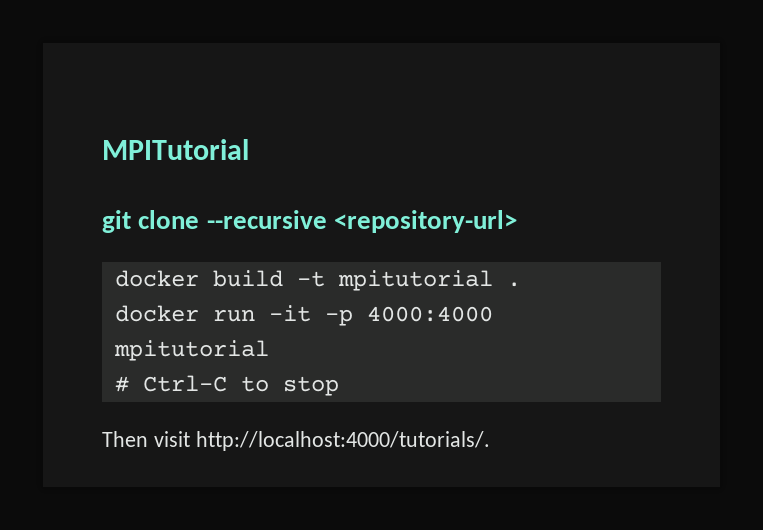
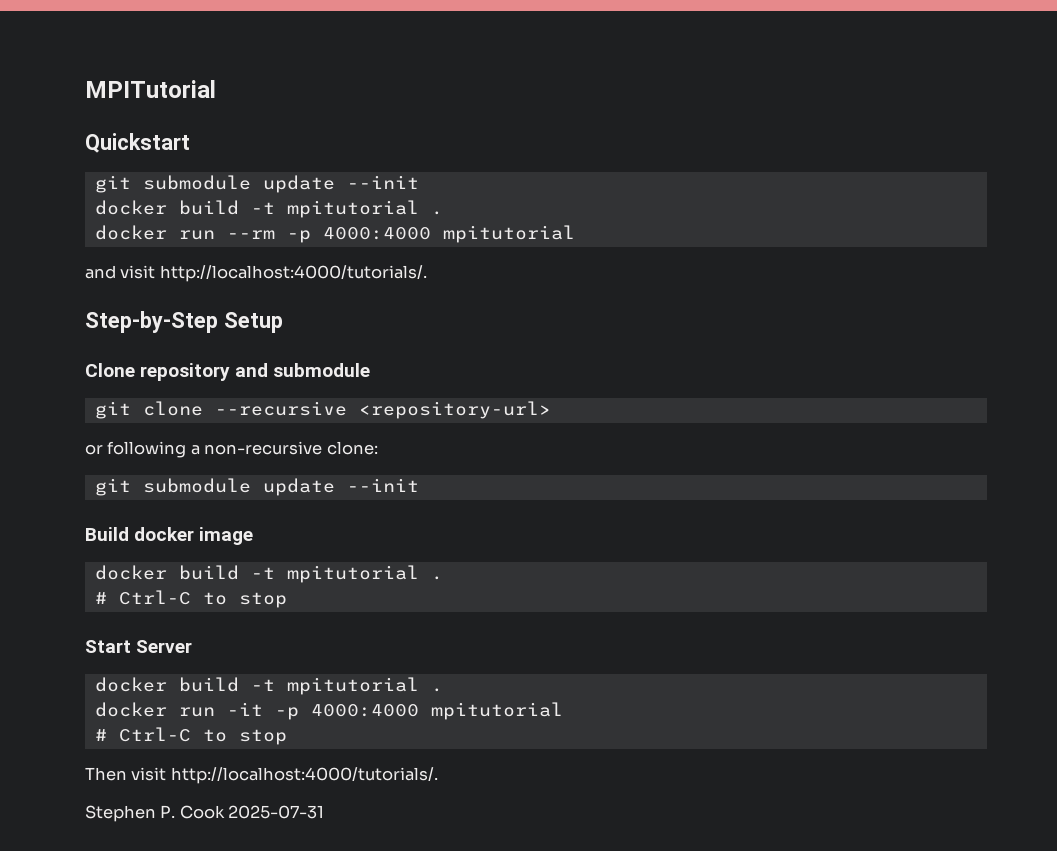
+ Quickstart
+ git submodule update --init
+ docker build -t mpitutorial .
+ docker run --rm -p 4000:4000 mpitutorial
+ and visit http://localhost:4000/tutorials/.
+ Step-by-Step Setup
+ Clone repository and submodule
  git clone --recursive <repository-url>
+ or following a non-recursive clone:
+ git submodule update --init
+ Build docker image
+ docker build -t mpitutorial .
+ # Ctrl-C to stop
+ Start Server
+ Stephen P. Cook 2025-07-31

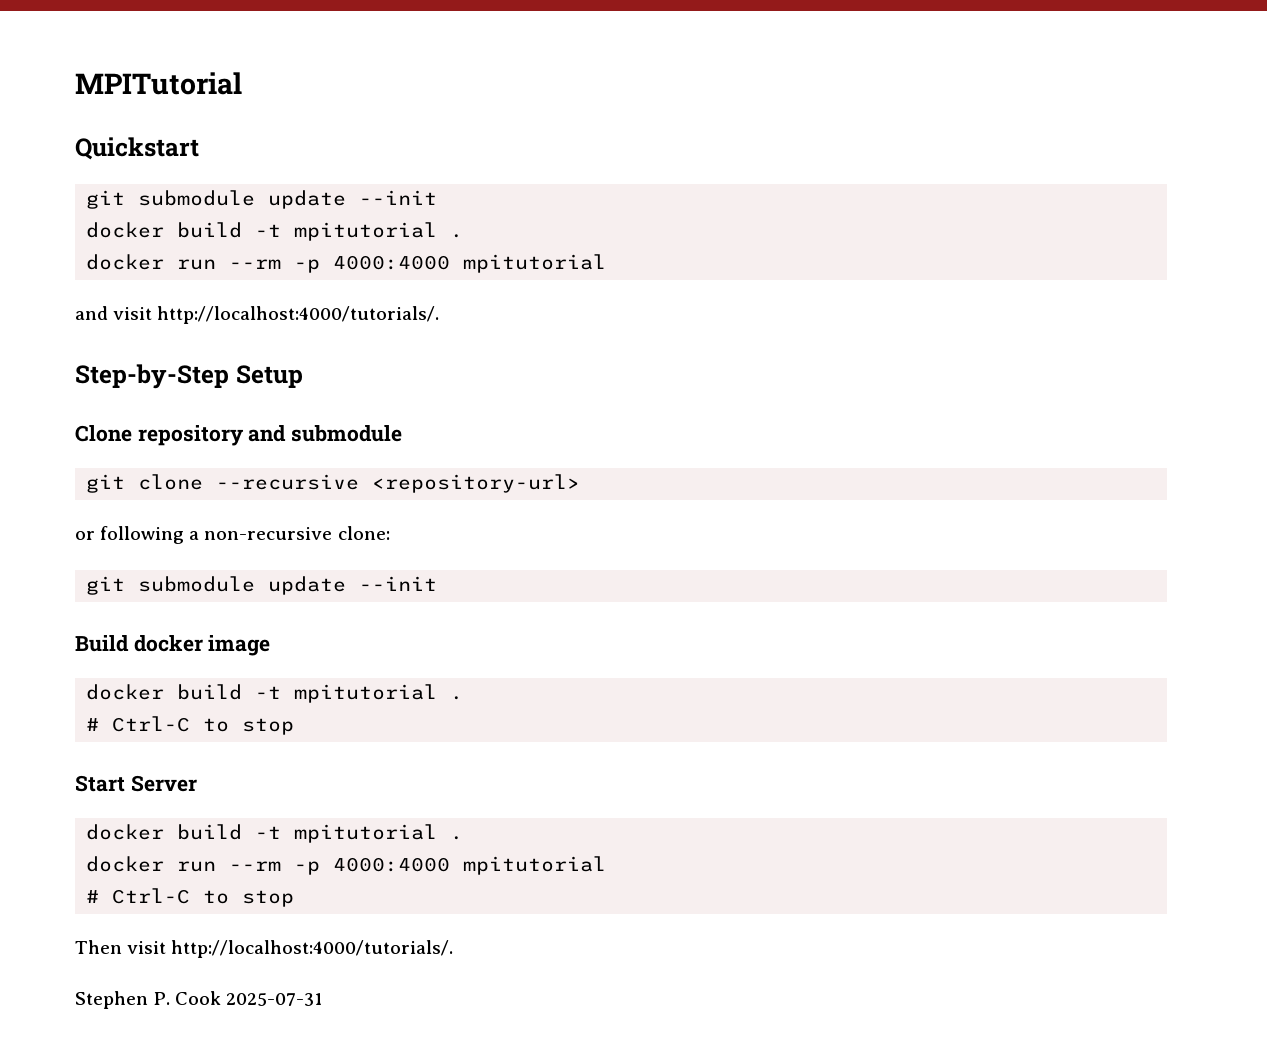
  Start Server
  docker build -t mpitutorial .
- docker run -it -p 4000:4000 mpitutorial
+ docker run --rm -p 4000:4000 mpitutorial

